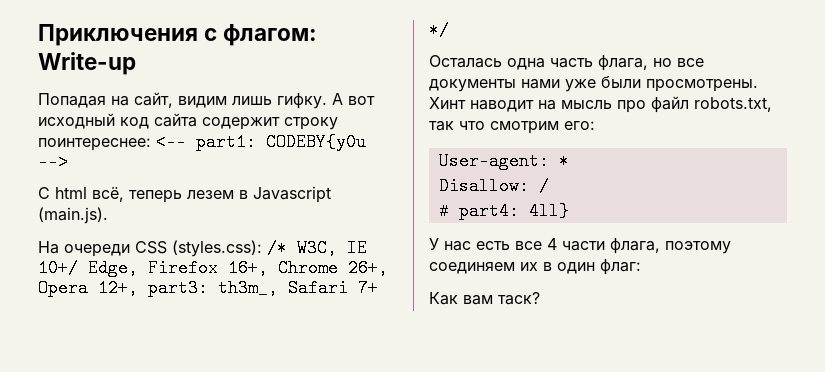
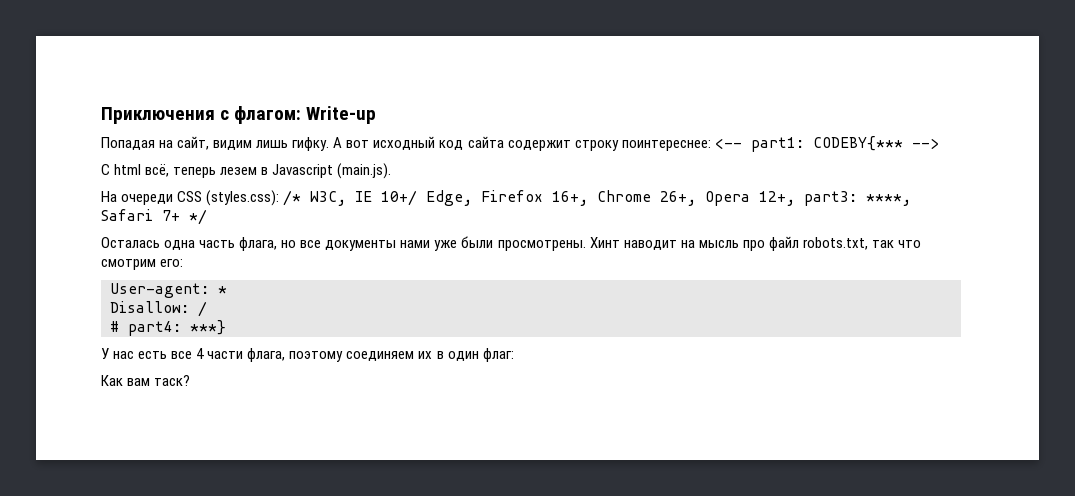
- А вот исходный код сайта содержит строку поинтереснее: <-- part1: CODEBY{y0u -->
+ А вот исходный код сайта содержит строку поинтереснее: <-- part1: CODEBY{*** -->
- На очереди CSS (styles.css): /* W3C, IE 10+/ Edge, Firefox 16+, Chrome 26+, Opera 12+, part3: th3m_, Safari 7+ */
+ На очереди CSS (styles.css): /* W3C, IE 10+/ Edge, Firefox 16+, Chrome 26+, Opera 12+, part3: ****, Safari 7+ */
- # part4: 4ll}
+ # part4: ***}

